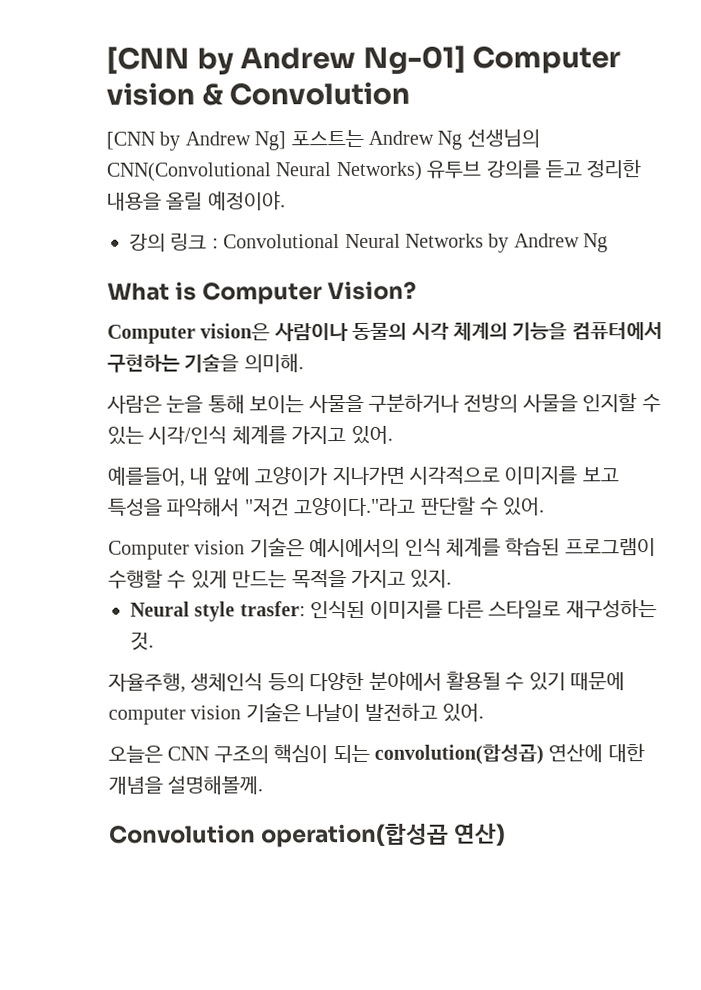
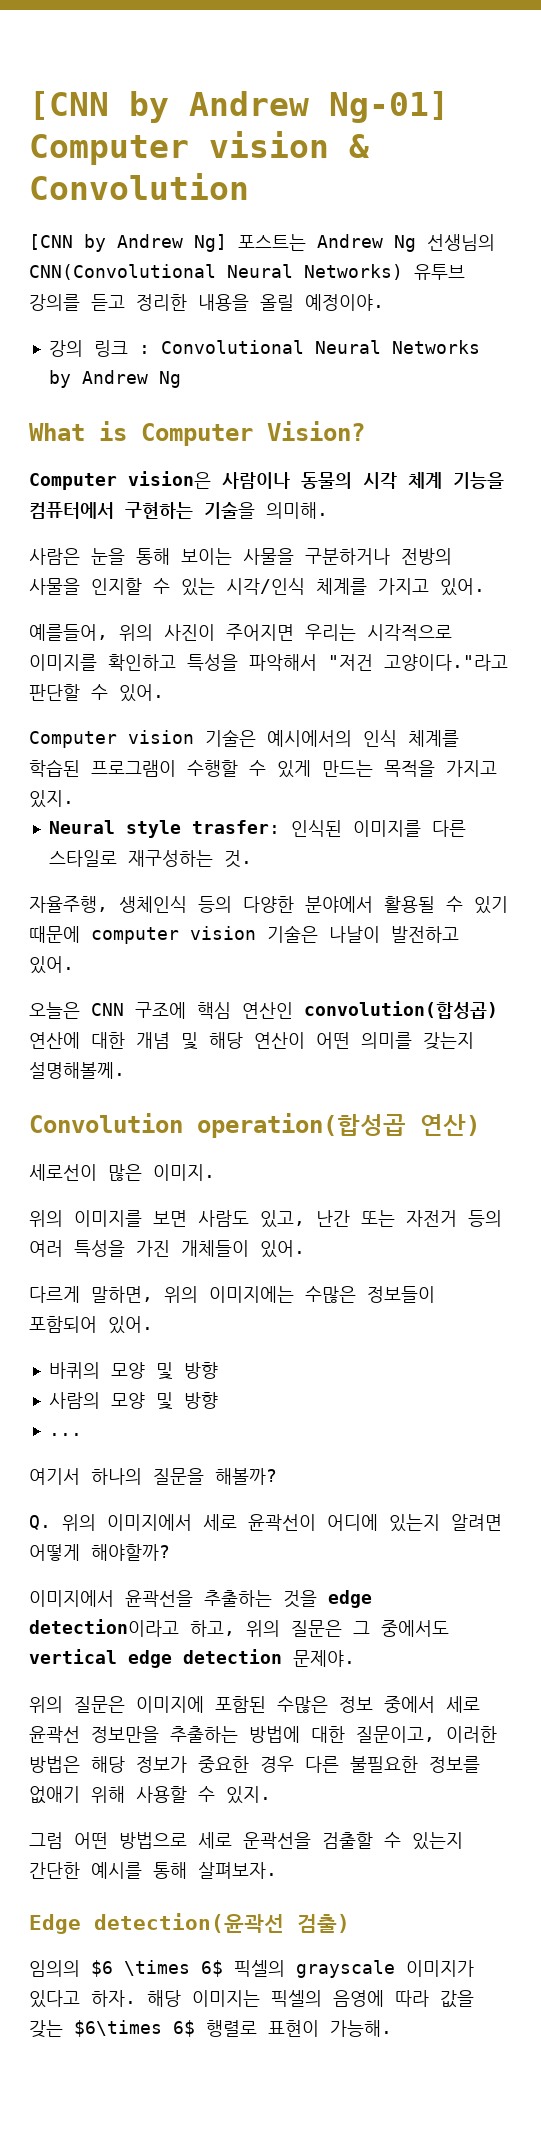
- Computer vision은 사람이나 동물의 시각 체계의 기능을 컴퓨터에서 구현하는 기술을 의미해.
+ Computer vision은 사람이나 동물의 시각 체계 기능을 컴퓨터에서 구현하는 기술을 의미해.
- 예를들어, 내 앞에 고양이가 지나가면 시각적으로 이미지를 보고 특성을 파악해서 "저건 고양이다."라고 판단할 수 있어.
+ 예를들어, 위의 사진이 주어지면 우리는 시각적으로 이미지를 확인하고 특성을 파악해서 "저건 고양이다."라고 판단할 수 있어.
- 오늘은 CNN 구조의 핵심이 되는 convolution(합성곱) 연산에 대한 개념을 설명해볼께.
+ 오늘은 CNN 구조에 핵심 연산인 convolution(합성곱) 연산에 대한 개념 및 해당 연산이 어떤 의미를 갖는지 설명해볼께.
  Convolution operation(합성곱 연산)
+ 세로선이 많은 이미지.
+ 위의 이미지를 보면 사람도 있고, 난간 또는 자전거 등의 여러 특성을 가진 개체들이 있어.
+ 다르게 말하면, 위의 이미지에는 수많은 정보들이 포함되어 있어.
+ 바퀴의 모양 및 방향
+ 사람의 모양 및 방향
+ ...
+ 여기서 하나의 질문을 해볼까?
+ Q. 위의 이미지에서 세로 윤곽선이 어디에 있는지 알려면 어떻게 해야할까?
+ 이미지에서 윤곽선을 추출하는 것을 edge detection이라고 하고, 위의 질문은 그 중에서도 vertical edge detection 문제야.
+ 위의 질문은 이미지에 포함된 수많은 정보 중에서 세로 윤곽선 정보만을 추출하는 방법에 대한 질문이고, 이러한 방법은 해당 정보가 중요한 경우 다른 불필요한 정보를 없애기 위해 사용할 수 있지.
+ 그럼 어떤 방법으로 세로 운곽선을 검출할 수 있는지 간단한 예시를 통해 살펴보자.
+ Edge detection(윤곽선 검출)
+ 임의의 $6 \times 6$ 픽셀의 grayscale 이미지가 있다고 하자. 해당 이미지는 픽셀의 음영에 따라 값을 갖는 $6\times 6$ 행렬로 표현이 가능해.

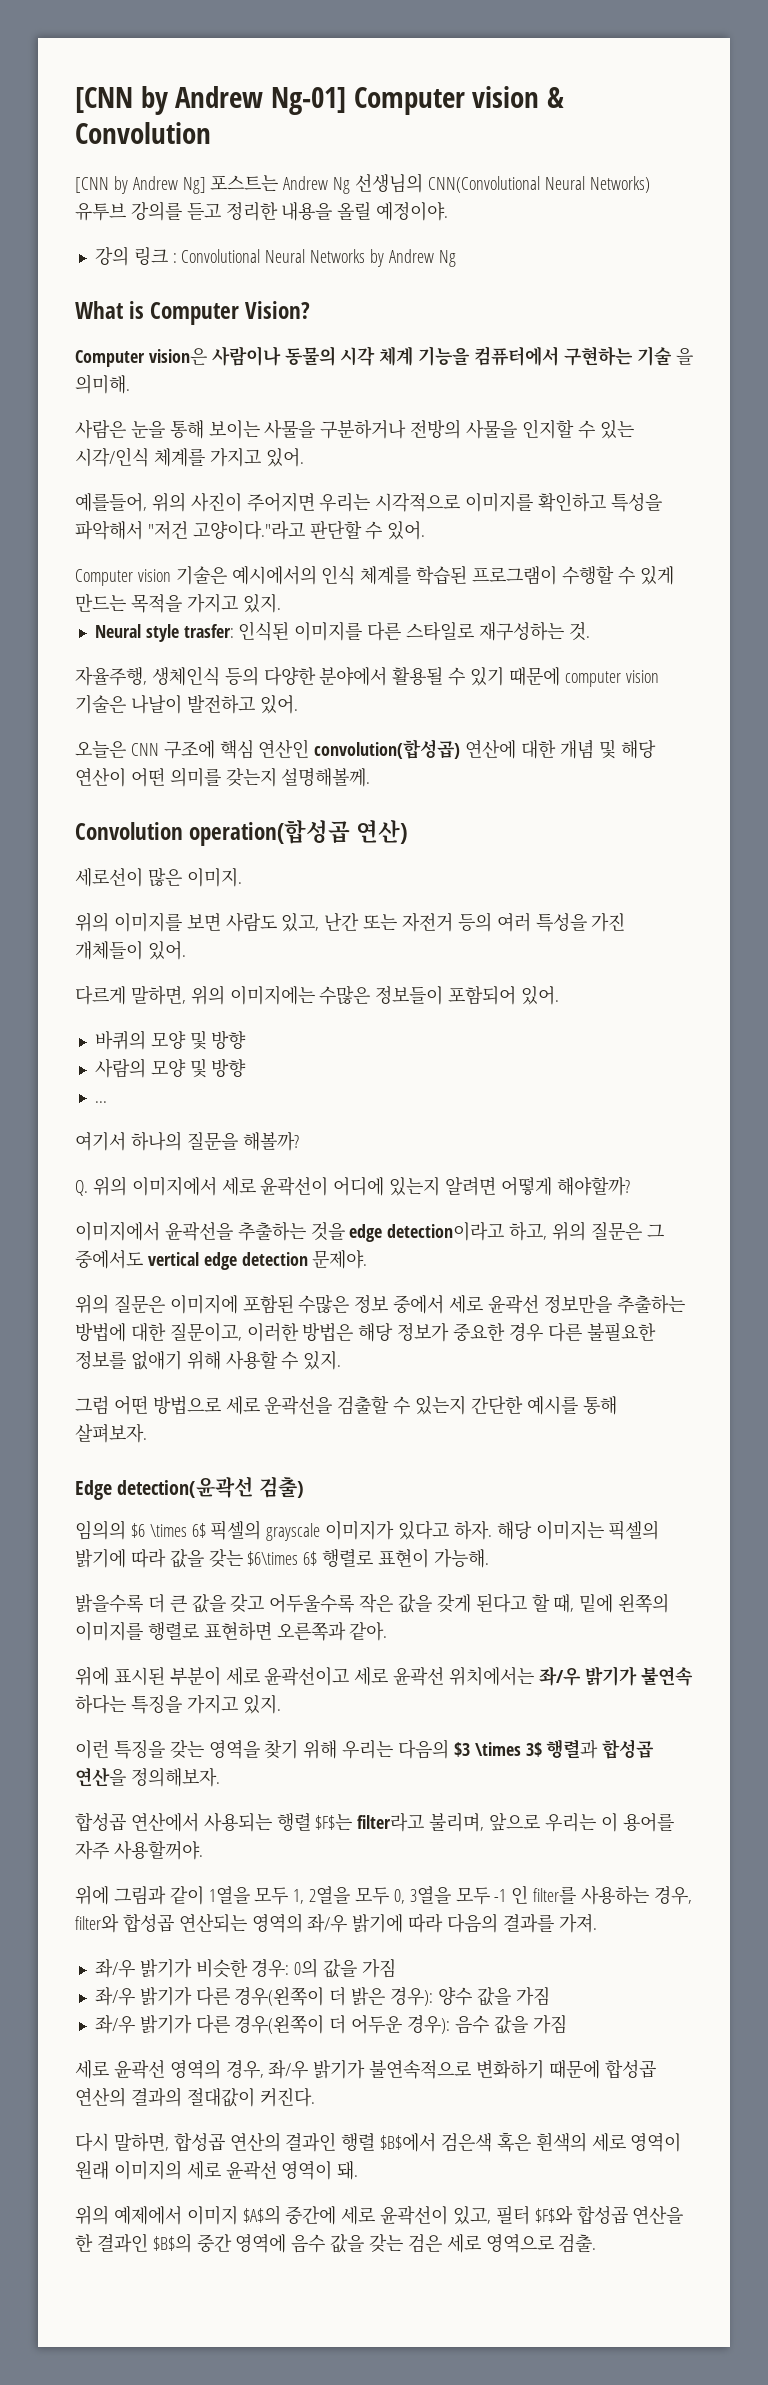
- Computer vision은 사람이나 동물의 시각 체계 기능을 컴퓨터에서 구현하는 기술을 의미해.
+ Computer vision은 사람이나 동물의 시각 체계 기능을 컴퓨터에서 구현하는 기술 을 의미해.
- 해당 이미지는 픽셀의 음영에 따라 값을 갖는 $6\times 6$ 행렬로 표현이 가능해.
+ 해당 이미지는 픽셀의 밝기에 따라 값을 갖는 $6\times 6$ 행렬로 표현이 가능해.
+ 밝을수록 더 큰 값을 갖고 어두울수록 작은 값을 갖게 된다고 할 때, 밑에 왼쪽의 이미지를 행렬로 표현하면 오른쪽과 같아.
+ 위에 표시된 부분이 세로 윤곽선이고 세로 윤곽선 위치에서는 좌/우 밝기가 불연속 하다는 특징을 가지고 있지.
+ 이런 특징을 갖는 영역을 찾기 위해 우리는 다음의 $3 \times 3$ 행렬과 합성곱 연산을 정의해보자.
+ 합성곱 연산에서 사용되는 행렬 $F$는 filter라고 불리며, 앞으로 우리는 이 용어를 자주 사용할꺼야.
+ 위에 그림과 같이 1열을 모두 1, 2열을 모두 0, 3열을 모두 -1 인 filter를 사용하는 경우, filter와 합성곱 연산되는 영역의 좌/우 밝기에 따라 다음의 결과를 가져.
+ 좌/우 밝기가 비슷한 경우: 0의 값을 가짐
+ 좌/우 밝기가 다른 경우(왼쪽이 더 밝은 경우): 양수 값을 가짐
+ 좌/우 밝기가 다른 경우(왼쪽이 더 어두운 경우): 음수 값을 가짐
+ 세로 윤곽선 영역의 경우, 좌/우 밝기가 불연속적으로 변화하기 때문에 합성곱 연산의 결과의 절대값이 커진다.
+ 다시 말하면, 합성곱 연산의 결과인 행렬 $B$에서 검은색 혹은 흰색의 세로 영역이 원래 이미지의 세로 윤곽선 영역이 돼.
+ 위의 예제에서 이미지 $A$의 중간에 세로 윤곽선이 있고, 필터 $F$와 합성곱 연산을 한 결과인 $B$의 중간 영역에 음수 값을 갖는 검은 세로 영역으로 검출.

